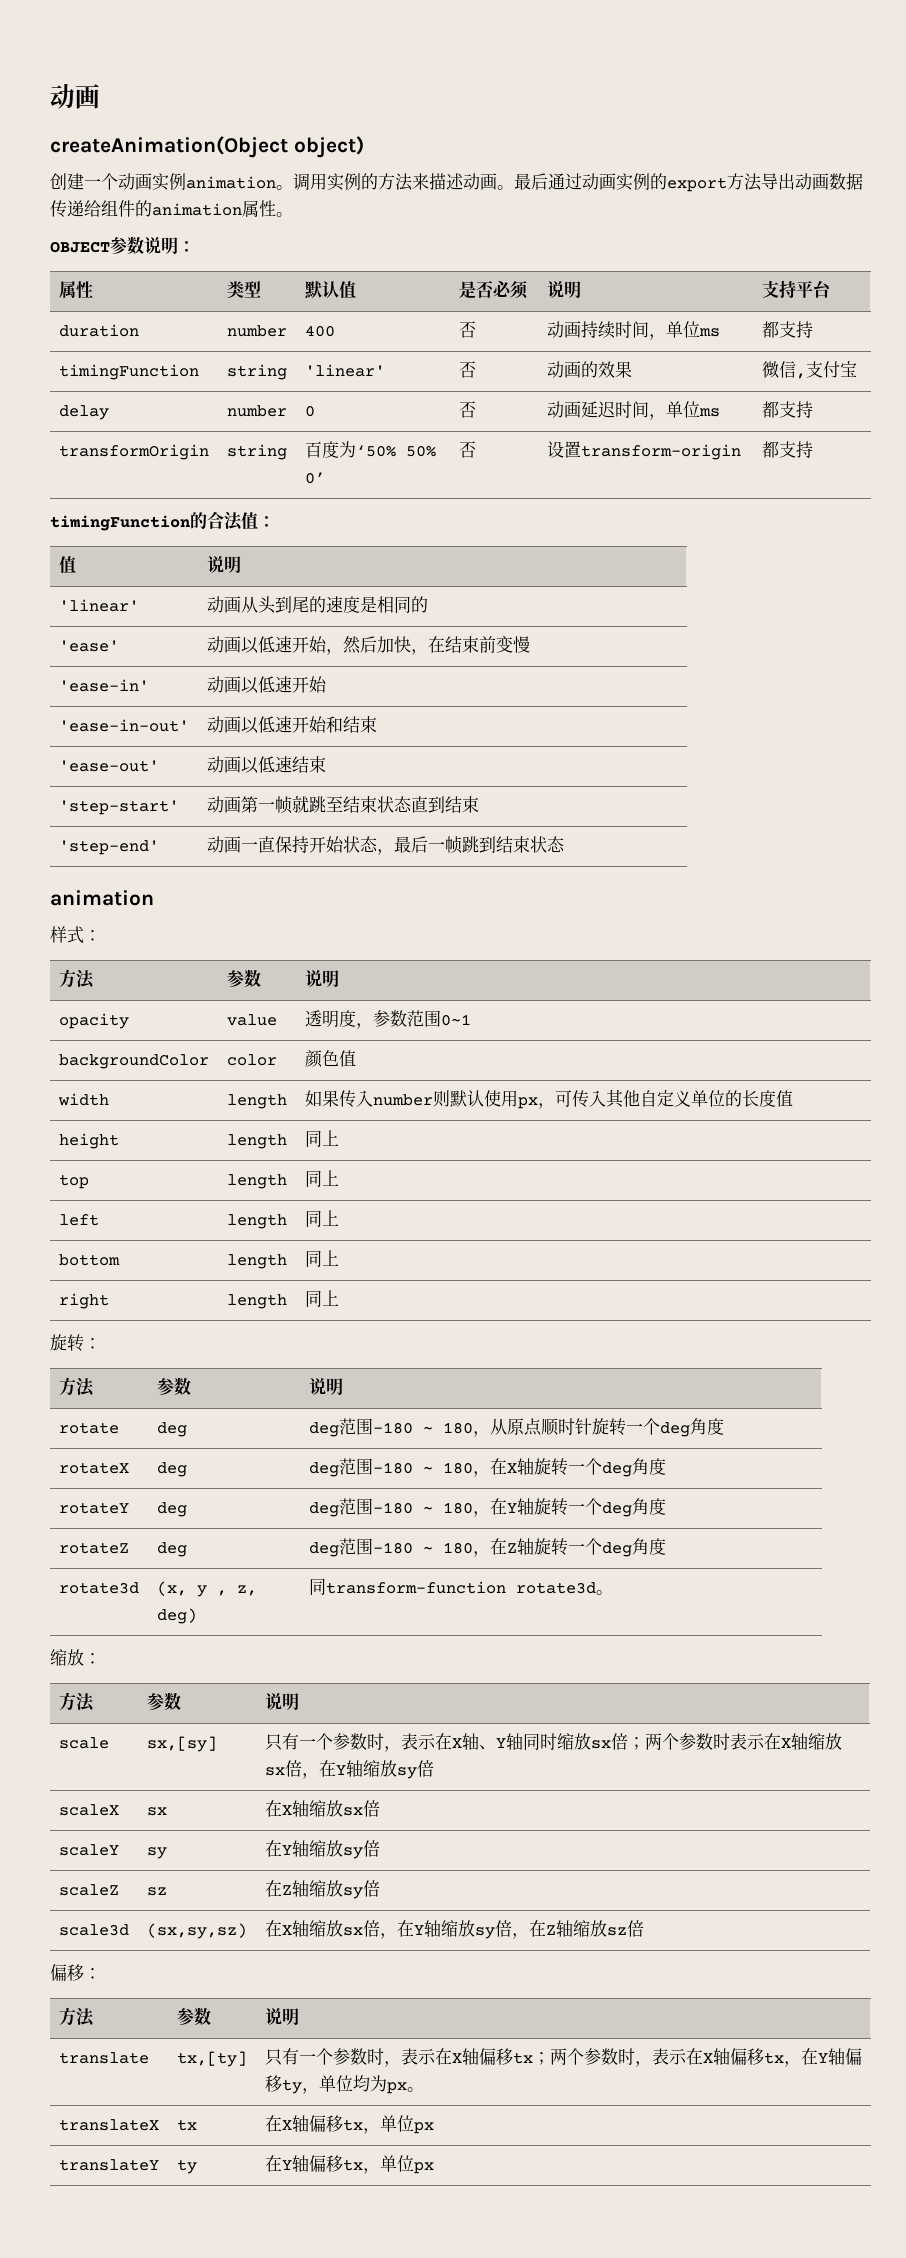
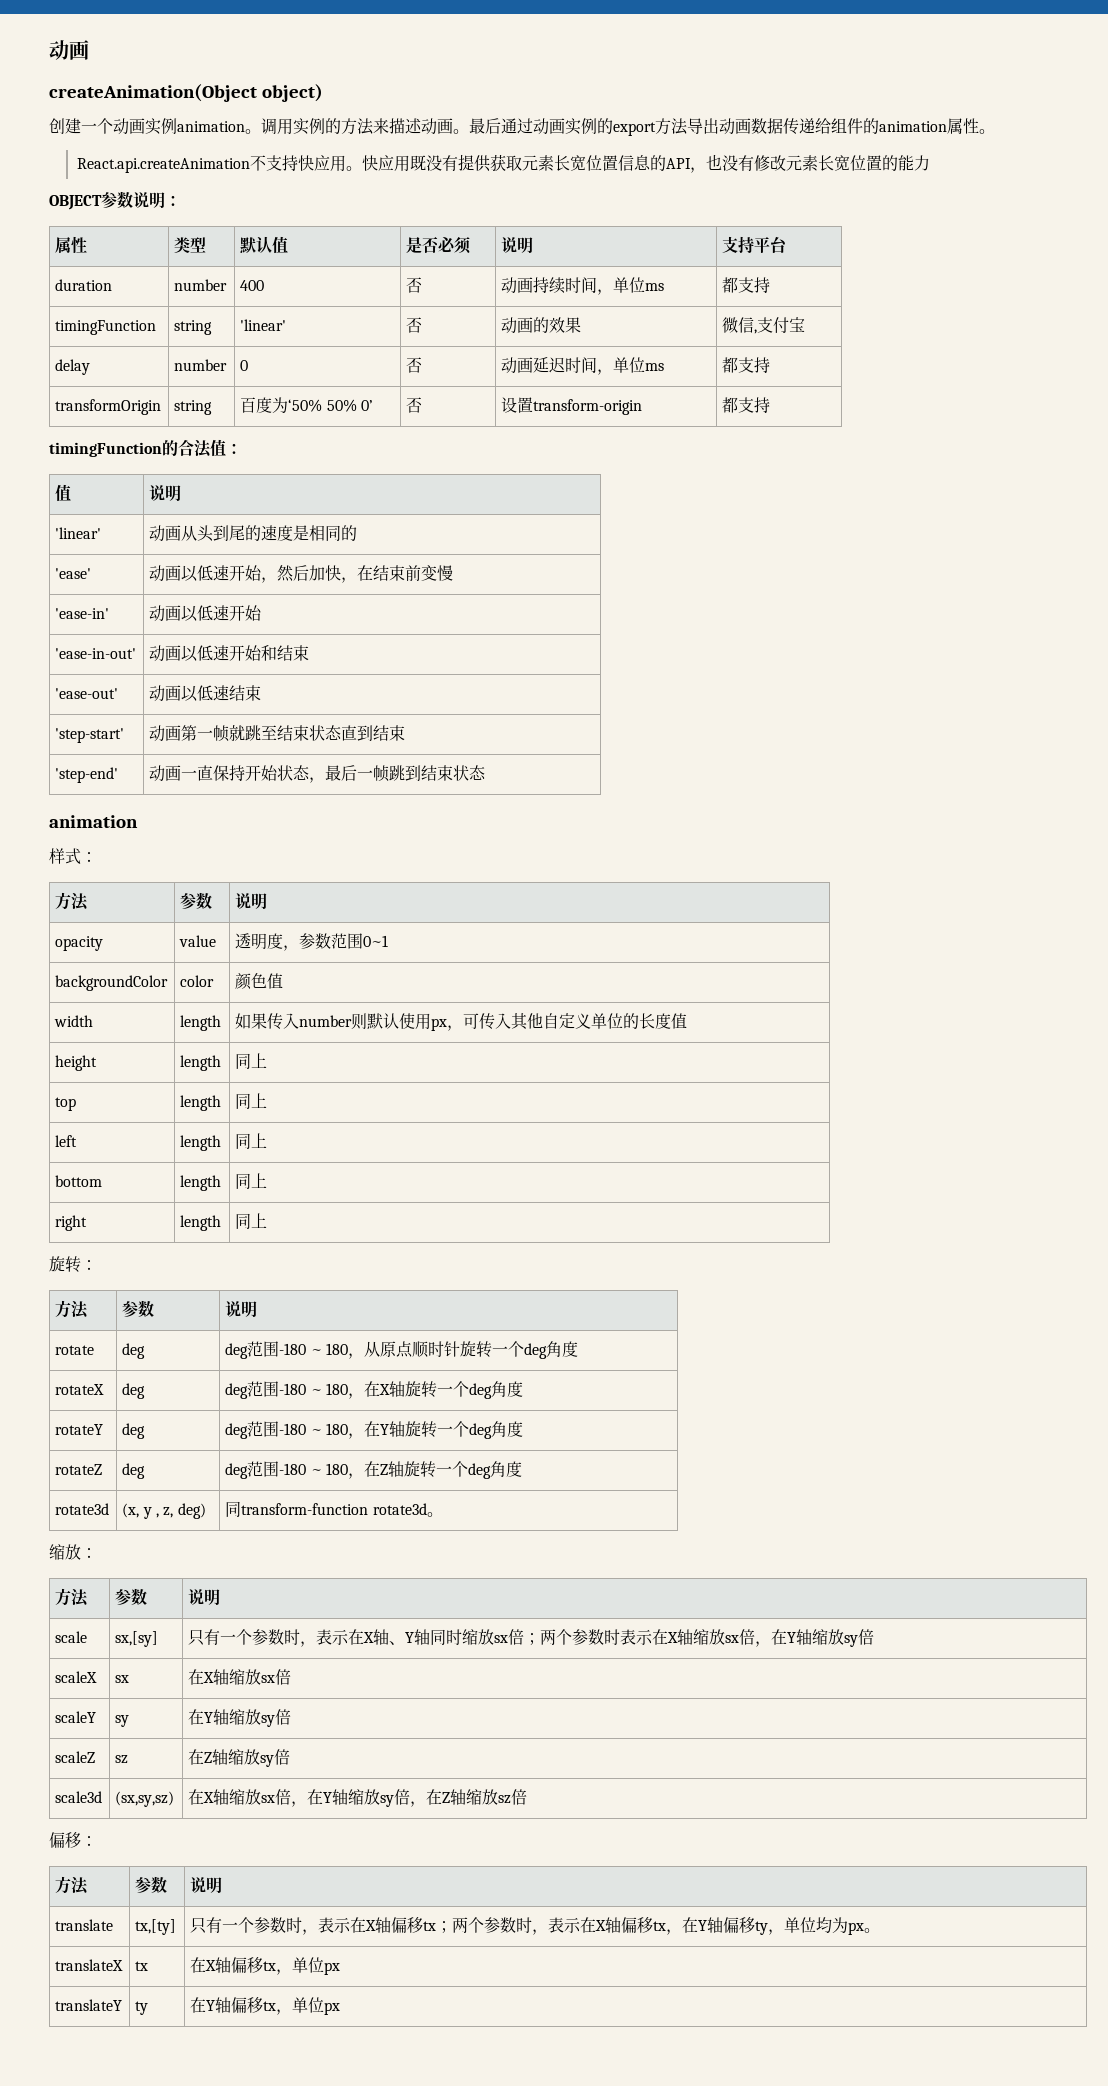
+ React.api.createAnimation不支持快应用。快应用既没有提供获取元素长宽位置信息的API，也没有修改元素长宽位置的能力

